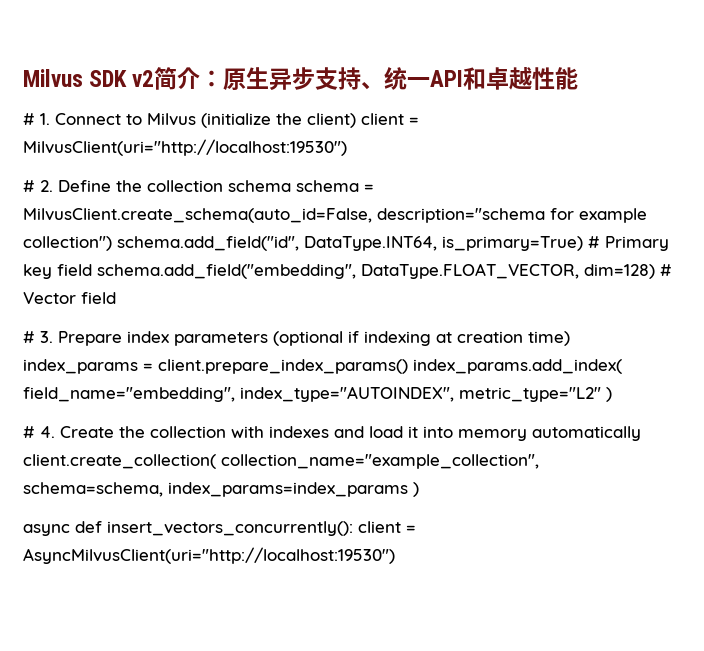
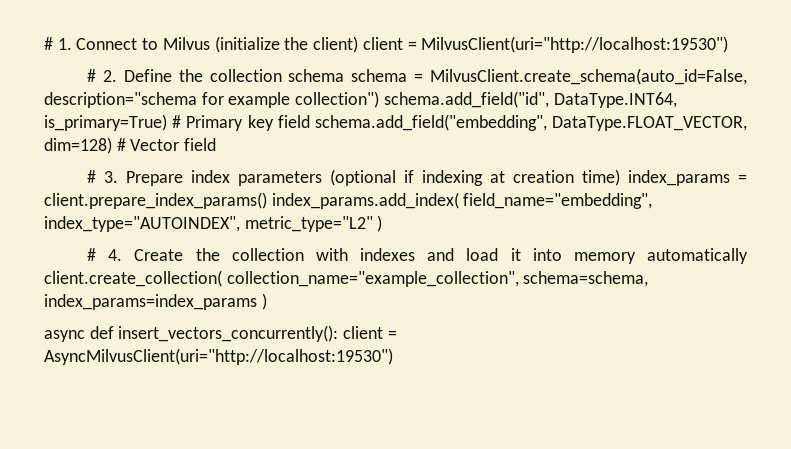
- Milvus SDK v2简介：原生异步支持、统一API和卓越性能

